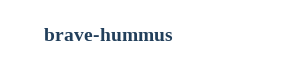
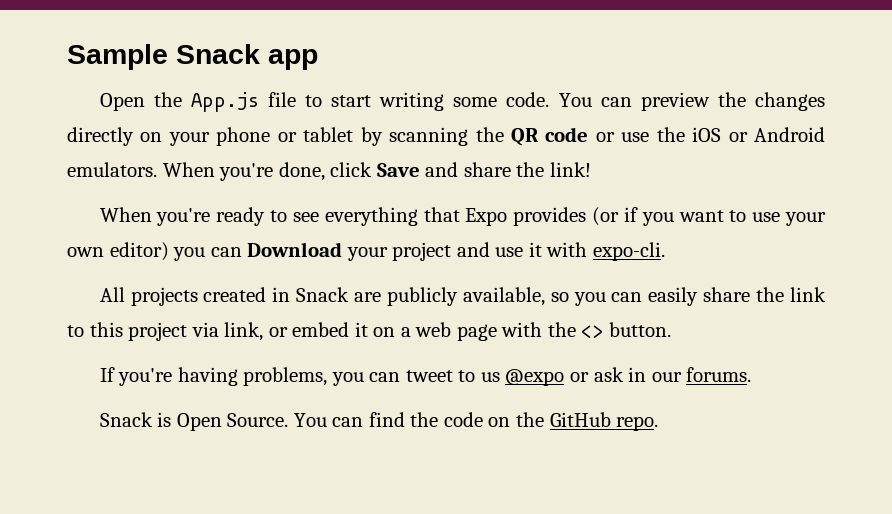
- brave-hummus
+ Sample Snack app
+ Open the App.js file to start writing some code. You can preview the changes directly on your phone or tablet by scanning the QR code or use the iOS or Android emulators. When you're done, click Save and share the link!
+ When you're ready to see everything that Expo provides (or if you want to use your own editor) you can Download your project and use it with expo-cli.
+ All projects created in Snack are publicly available, so you can easily share the link to this project via link, or embed it on a web page with the <> button.
+ If you're having problems, you can tweet to us @expo or ask in our forums.
+ Snack is Open Source. You can find the code on the GitHub repo.

